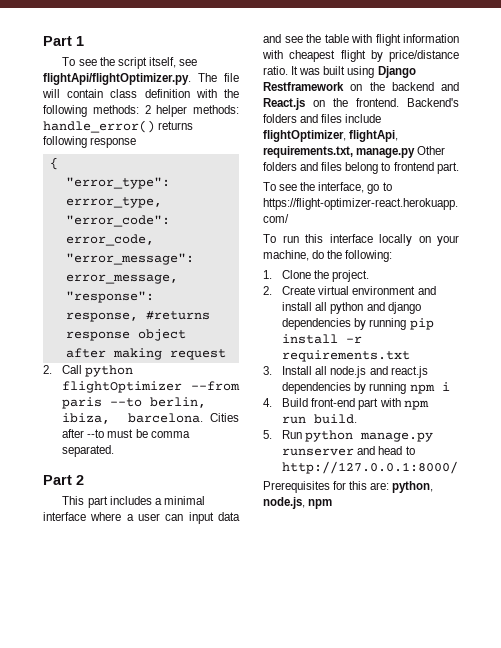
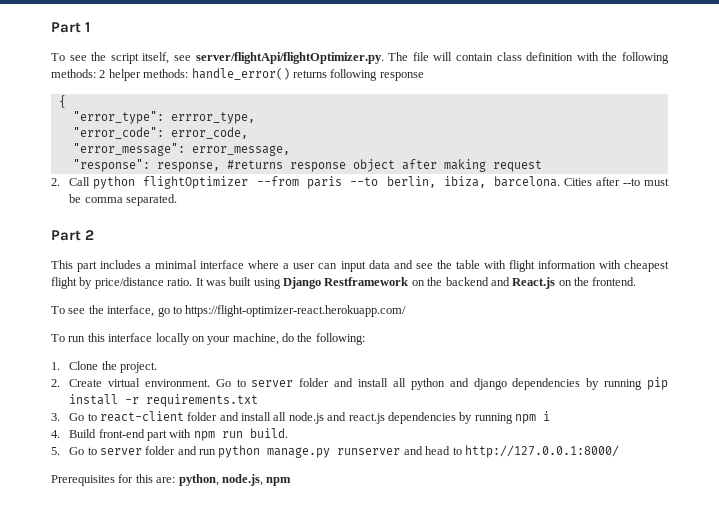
- To see the script itself, see flightApi/flightOptimizer.py. The file will contain class definition with the following methods: 2 helper methods: handle_error() returns following response
+ To see the script itself, see server/flightApi/flightOptimizer.py. The file will contain class definition with the following methods: 2 helper methods: handle_error() returns following response
- Backend's folders and files include flightOptimizer, flightApi, requirements.txt, manage.py Other folders and files belong to frontend part.
- 2. Create virtual environment and install all python and django dependencies by running pip install -r requirements.txt
+ 2. Create virtual environment. Go to server folder and install all python and django dependencies by running pip install -r requirements.txt
- 3. Install all node.js and react.js dependencies by running npm i
+ 3. Go to react-client folder and install all node.js and react.js dependencies by running npm i
- 5. Run python manage.py runserver and head to http://127.0.0.1:8000/
+ 5. Go to server folder and run python manage.py runserver and head to http://127.0.0.1:8000/

